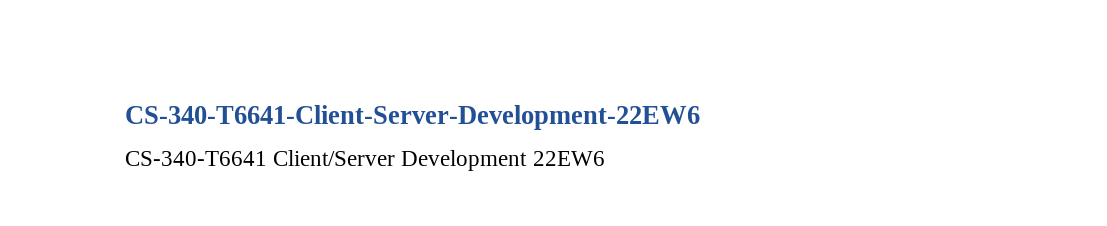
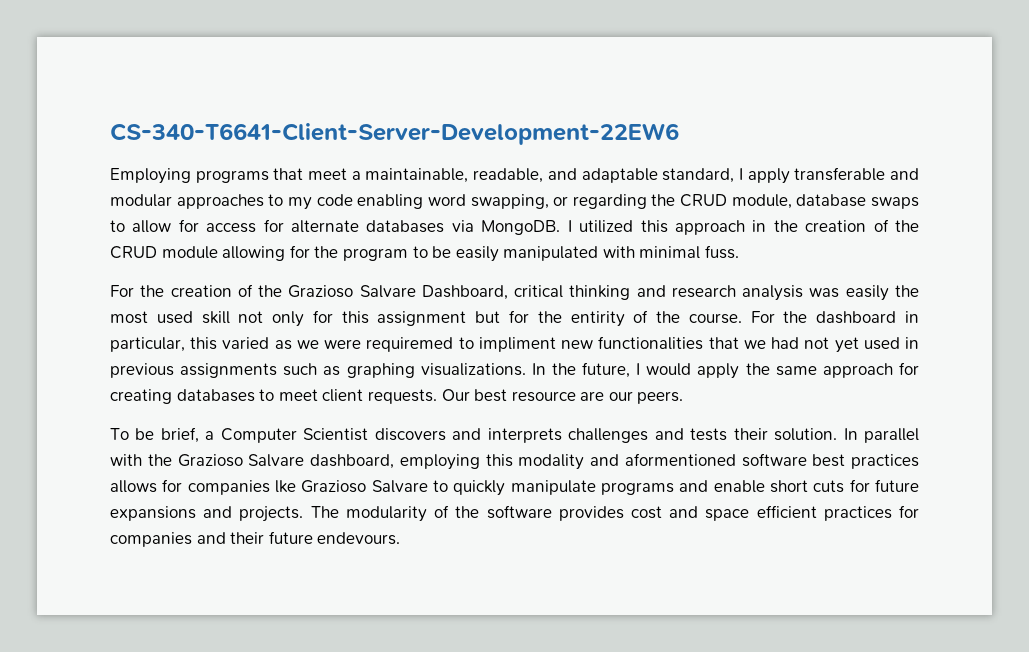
- CS-340-T6641 Client/Server Development 22EW6
+ Employing programs that meet a maintainable, readable, and adaptable standard, I apply transferable and modular approaches to my code enabling word swapping, or regarding the CRUD module, database swaps to allow for access for alternate databases via MongoDB. I utilized this approach in the creation of the CRUD module allowing for the program to be easily manipulated with minimal fuss.
+ For the creation of the Grazioso Salvare Dashboard, critical thinking and research analysis was easily the most used skill not only for this assignment but for the entirity of the course. For the dashboard in particular, this varied as we were requiremed to impliment new functionalities that we had not yet used in previous assignments such as graphing visualizations. In the future, I would apply the same approach for creating databases to meet client requests. Our best resource are our peers.
+ To be brief, a Computer Scientist discovers and interprets challenges and tests their solution. In parallel with the Grazioso Salvare dashboard, employing this modality and aformentioned software best practices allows for companies lke Grazioso Salvare to quickly manipulate programs and enable short cuts for future expansions and projects. The modularity of the software provides cost and space efficient practices for companies and their future endevours.

